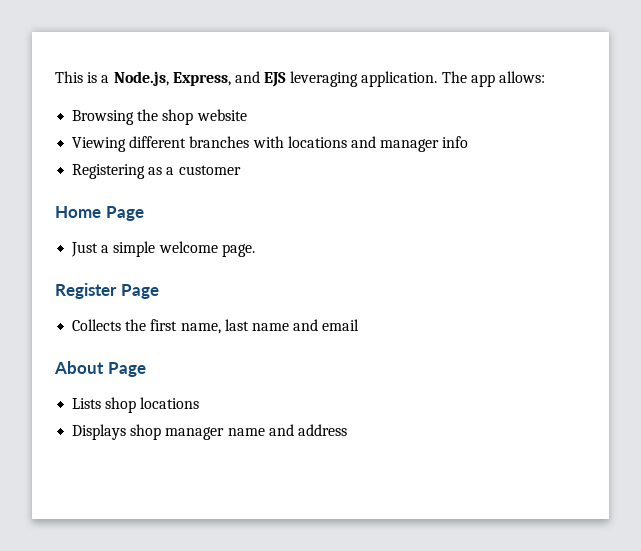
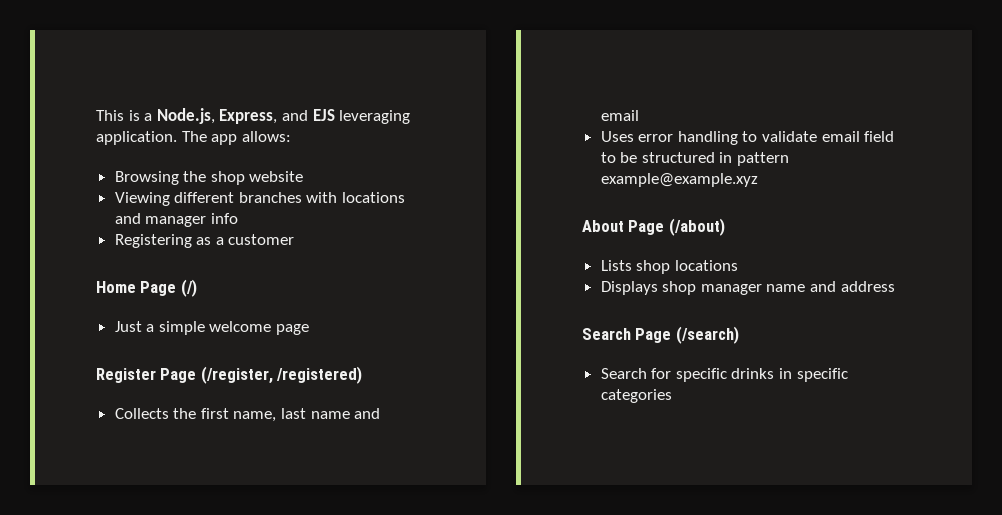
- Home Page
+ Home Page (/)
- Just a simple welcome page.
+ Just a simple welcome page
- Register Page
+ Register Page (/register, /registered)
+ Uses error handling to validate email field to be structured in pattern example@example.xyz
- About Page
+ About Page (/about)
+ Search Page (/search)
+ Search for specific drinks in specific categories

